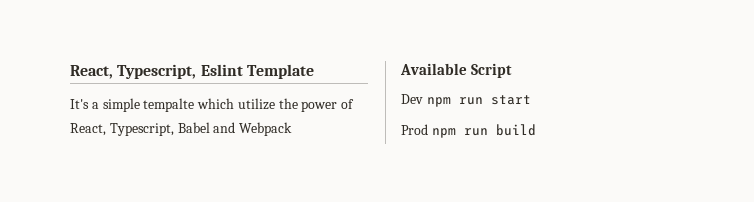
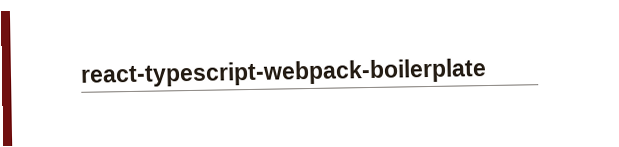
- React, Typescript, Eslint Template
- It's a simple tempalte which utilize the power of React, Typescript, Babel and Webpack
- Available Script
- Dev npm run start
- Prod npm run build
+ react-typescript-webpack-boilerplate

